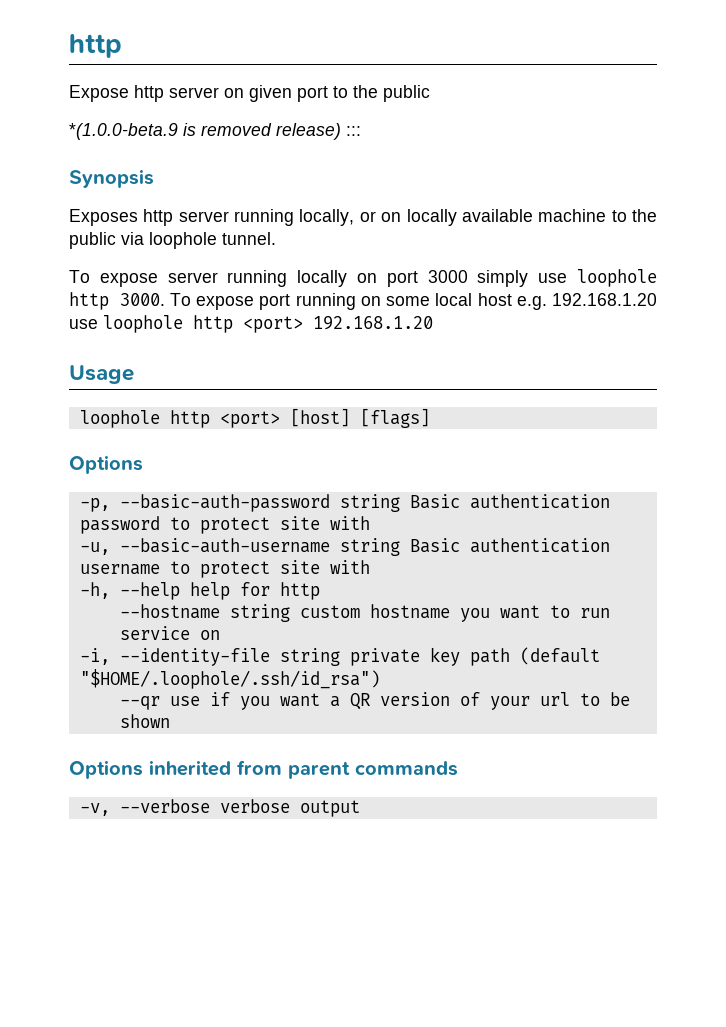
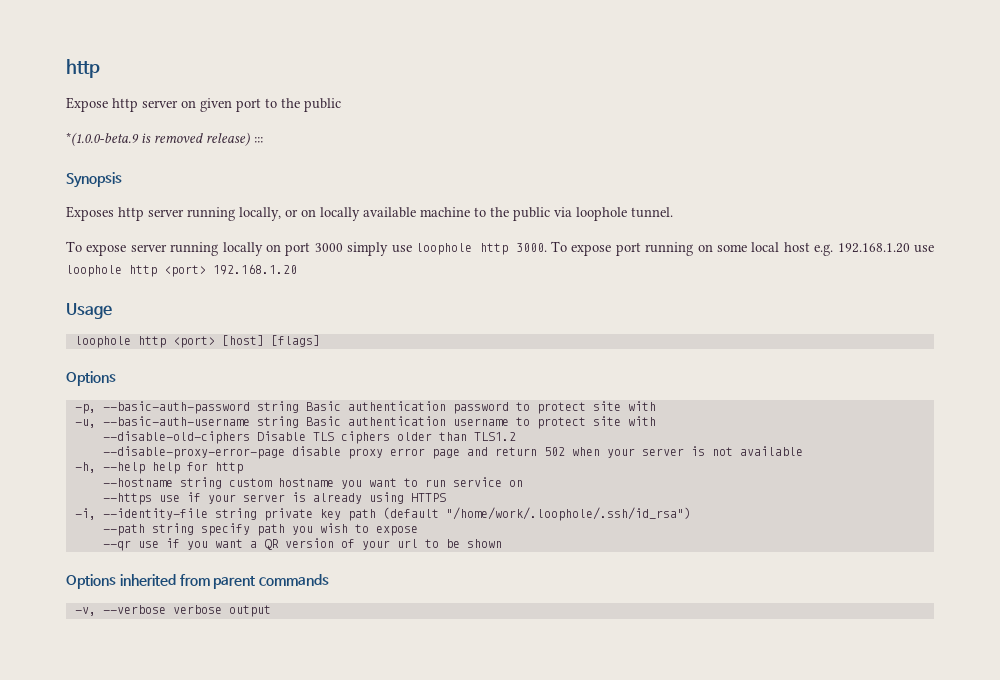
+ --disable-old-ciphers Disable TLS ciphers older than TLS1.2
+ --disable-proxy-error-page disable proxy error page and return 502 when your server is not available
+ --https use if your server is already using HTTPS
- -i, --identity-file string private key path (default "$HOME/.loophole/.ssh/id_rsa")
+ -i, --identity-file string private key path (default "/home/work/.loophole/.ssh/id_rsa")
+ --path string specify path you wish to expose

